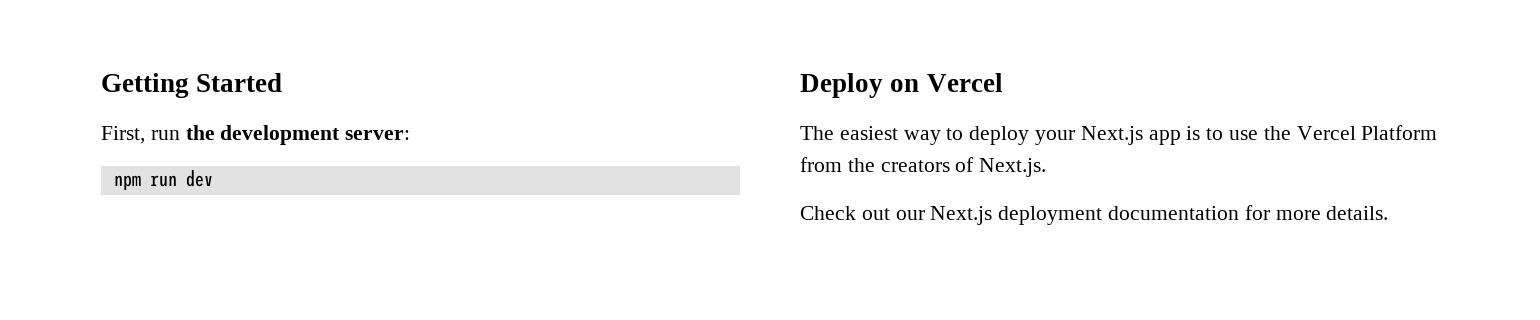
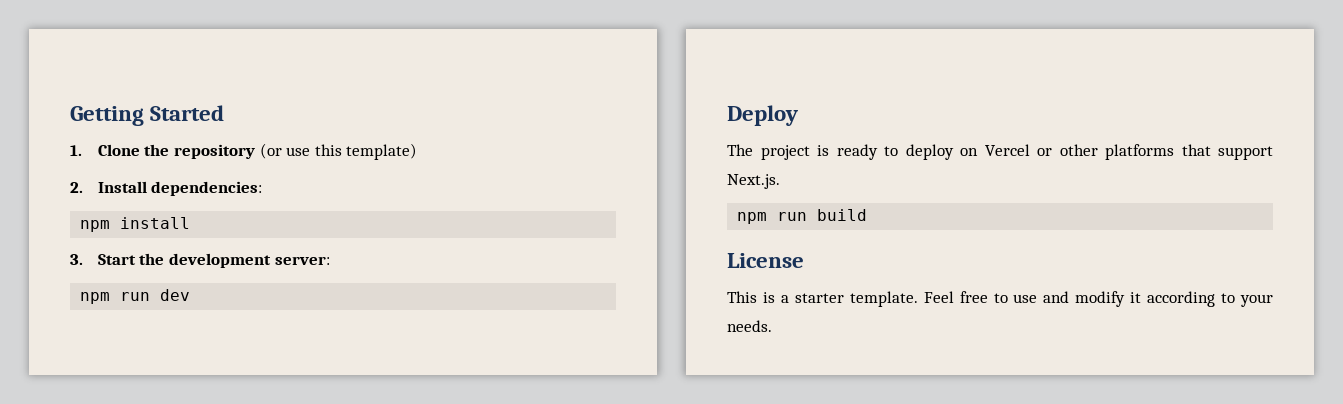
- First, run the development server:
+ 1. Clone the repository (or use this template)
+ 2. Install dependencies:
+ npm install
+ 3. Start the development server:
- Deploy on Vercel
- The easiest way to deploy your Next.js app is to use the Vercel Platform from the creators of Next.js.
- Check out our Next.js deployment documentation for more details.
+ Deploy
+ The project is ready to deploy on Vercel or other platforms that support Next.js.
+ npm run build
+ License
+ This is a starter template. Feel free to use and modify it according to your needs.

